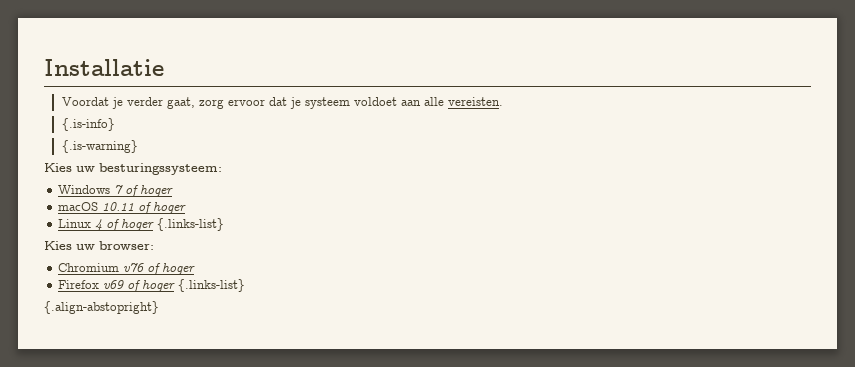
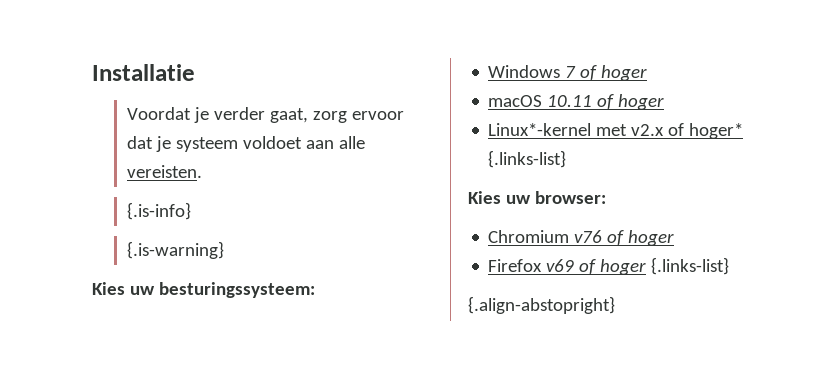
- Linux 4 of hoger {.links-list}
+ Linux*-kernel met v2.x of hoger* {.links-list}

